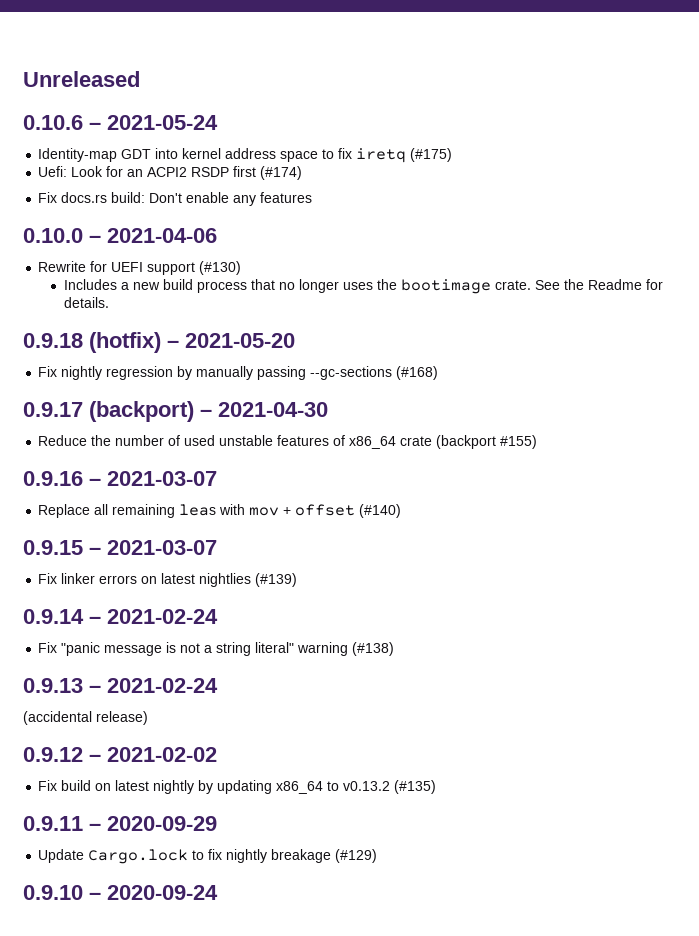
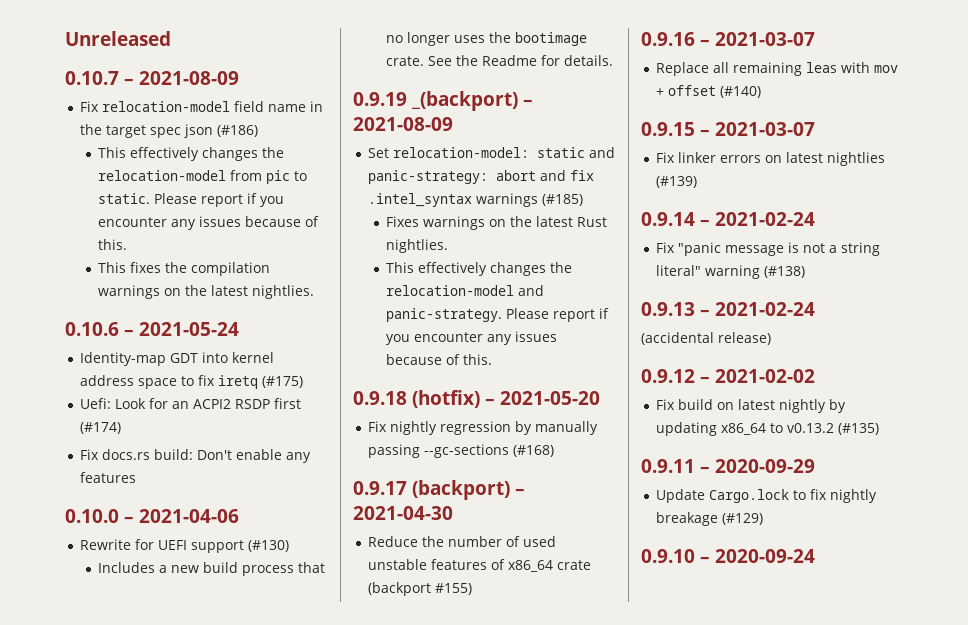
+ 0.10.7 – 2021-08-09
+ Fix relocation-model field name in the target spec json (#186)
+ This effectively changes the relocation-model from pic to static. Please report if you encounter any issues because of this.
+ This fixes the compilation warnings on the latest nightlies.
+ 0.9.19 _(backport) – 2021-08-09
+ Set relocation-model: static and panic-strategy: abort and fix .intel_syntax warnings (#185)
+ Fixes warnings on the latest Rust nightlies.
+ This effectively changes the relocation-model and panic-strategy. Please report if you encounter any issues because of this.

